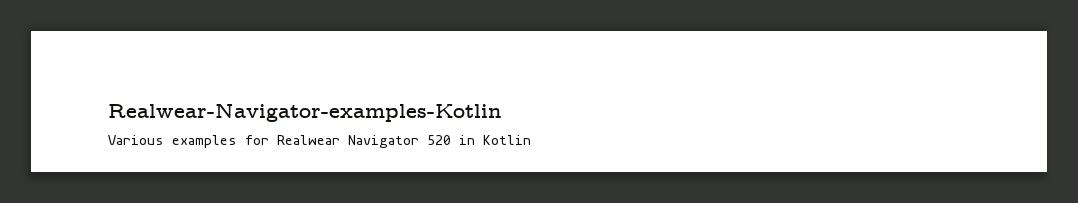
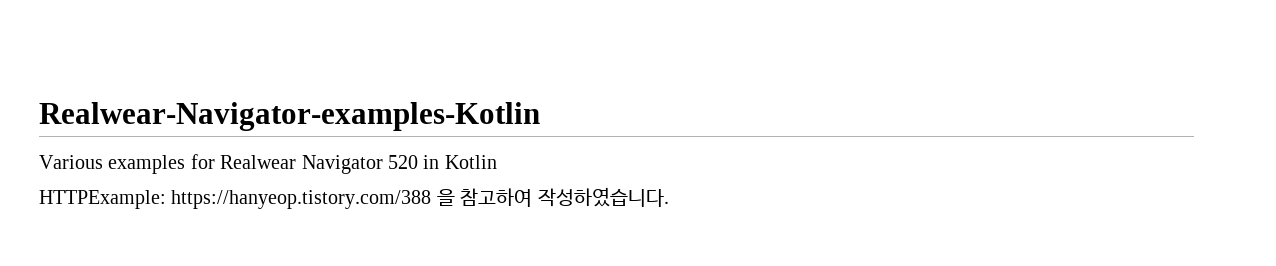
+ HTTPExample: https://hanyeop.tistory.com/388 을 참고하여 작성하였습니다.

